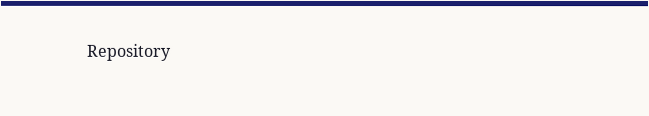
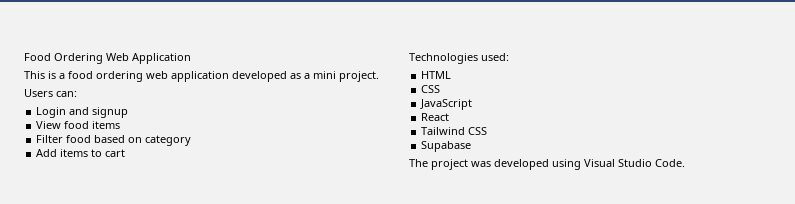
- Repository
+ Food Ordering Web Application
+ This is a food ordering web application developed as a mini project.
+ Users can:
+ Login and signup
+ View food items
+ Filter food based on category
+ Add items to cart
+ Technologies used:
+ HTML
+ CSS
+ JavaScript
+ React
+ Tailwind CSS
+ Supabase
+ The project was developed using Visual Studio Code.

